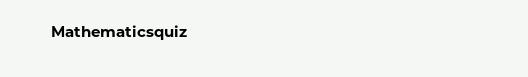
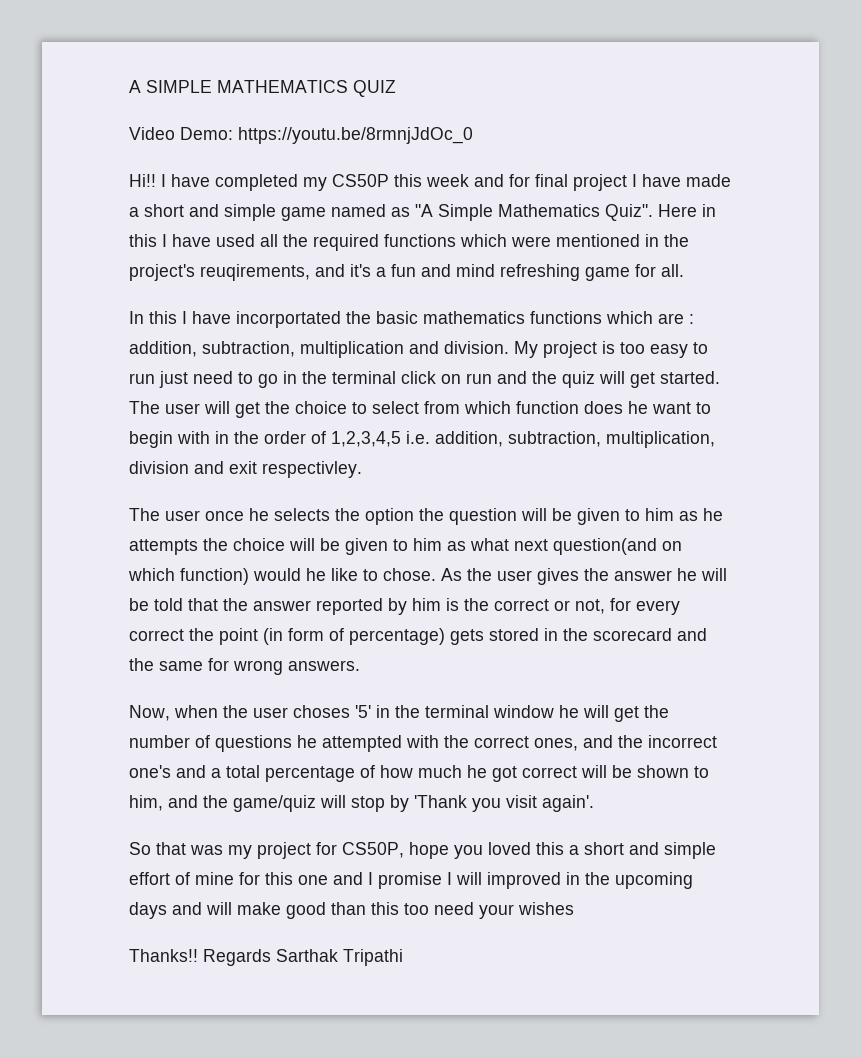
- Mathematicsquiz
+ A SIMPLE MATHEMATICS QUIZ
+ Video Demo: https://youtu.be/8rmnjJdOc_0
+ Hi!! I have completed my CS50P this week and for final project I have made a short and simple game named as "A Simple Mathematics Quiz". Here in this I have used all the required functions which were mentioned in the project's reuqirements, and it's a fun and mind refreshing game for all.
+ In this I have incorportated the basic mathematics functions which are : addition, subtraction, multiplication and division. My project is too easy to run just need to go in the terminal click on run and the quiz will get started. The user will get the choice to select from which function does he want to begin with in the order of 1,2,3,4,5 i.e. addition, subtraction, multiplication, division and exit respectivley.
+ The user once he selects the option the question will be given to him as he attempts the choice will be given to him as what next question(and on which function) would he like to chose. As the user gives the answer he will be told that the answer reported by him is the correct or not, for every correct the point (in form of percentage) gets stored in the scorecard and the same for wrong answers.
+ Now, when the user choses '5' in the terminal window he will get the number of questions he attempted with the correct ones, and the incorrect one's and a total percentage of how much he got correct will be shown to him, and the game/quiz will stop by 'Thank you visit again'.
+ So that was my project for CS50P, hope you loved this a short and simple effort of mine for this one and I promise I will improved in the upcoming days and will make good than this too need your wishes
+ Thanks!! Regards Sarthak Tripathi

